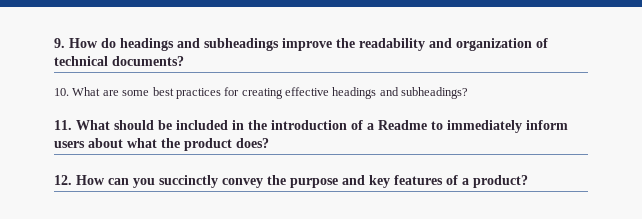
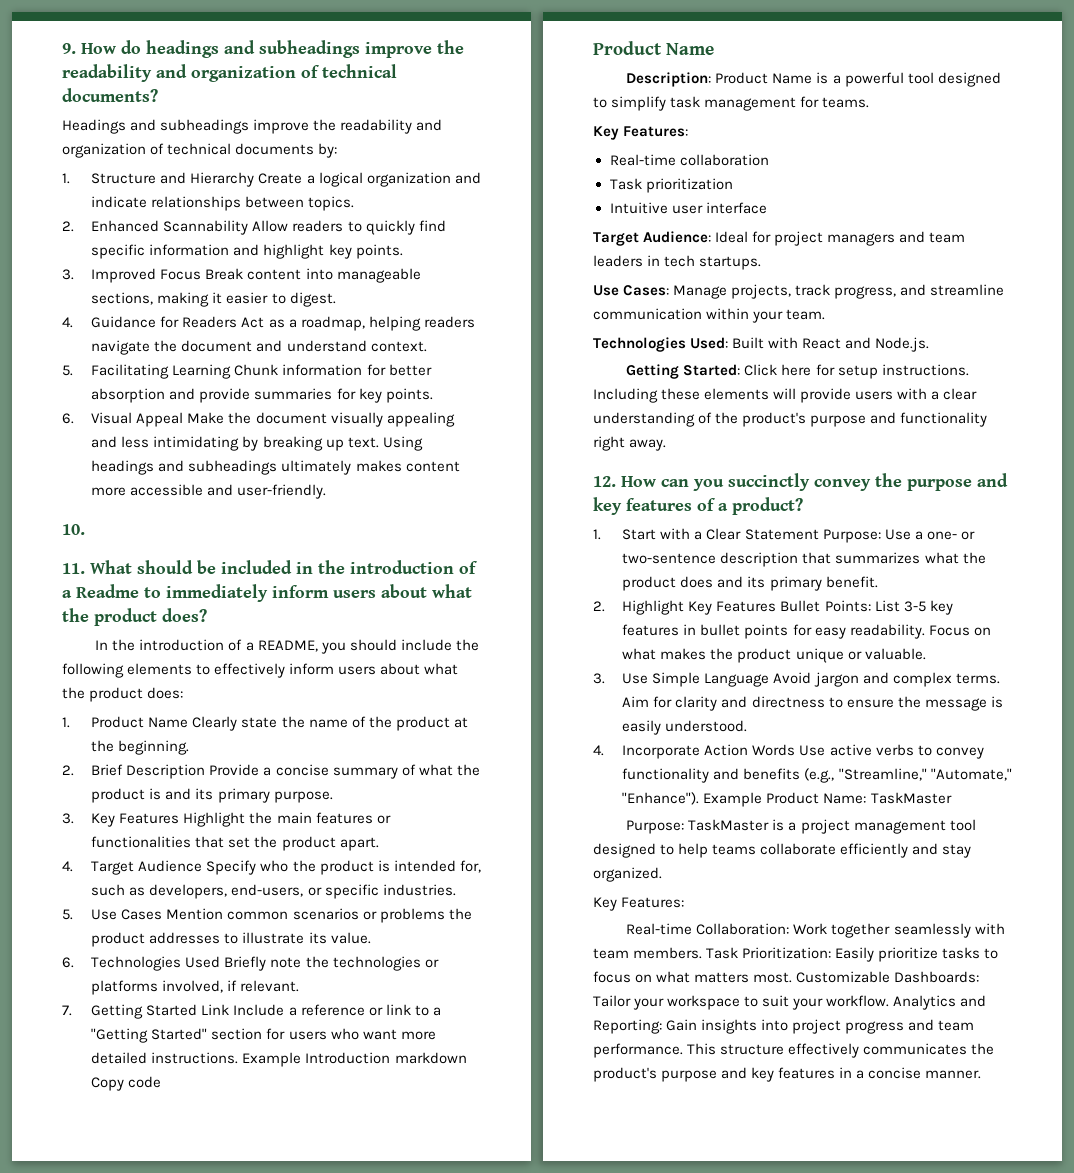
- 10. What are some best practices for creating effective headings and subheadings?
+ Headings and subheadings improve the readability and organization of technical documents by:
+ 1. Structure and Hierarchy Create a logical organization and indicate relationships between topics.
+ 2. Enhanced Scannability Allow readers to quickly find specific information and highlight key points.
+ 3. Improved Focus Break content into manageable sections, making it easier to digest.
+ 4. Guidance for Readers Act as a roadmap, helping readers navigate the document and understand context.
+ 5. Facilitating Learning Chunk information for better absorption and provide summaries for key points.
+ 6. Visual Appeal Make the document visually appealing and less intimidating by breaking up text. Using headings and subheadings ultimately makes content more accessible and user-friendly.
+ 10.
+ In the introduction of a README, you should include the following elements to effectively inform users about what the product does:
+ 1. Product Name Clearly state the name of the product at the beginning.
+ 2. Brief Description Provide a concise summary of what the product is and its primary purpose.
+ 3. Key Features Highlight the main features or functionalities that set the product apart.
+ 4. Target Audience Specify who the product is intended for, such as developers, end-users, or specific industries.
+ 5. Use Cases Mention common scenarios or problems the product addresses to illustrate its value.
+ 6. Technologies Used Briefly note the technologies or platforms involved, if relevant.
+ 7. Getting Started Link Include a reference or link to a "Getting Started" section for users who want more detailed instructions. Example Introduction markdown Copy code
+ Product Name
+ Description: Product Name is a powerful tool designed to simplify task management for teams.
+ Key Features:
+ Real-time collaboration
+ Task prioritization
+ Intuitive user interface
+ Target Audience: Ideal for project managers and team leaders in tech startups.
+ Use Cases: Manage projects, track progress, and streamline communication within your team.
+ Technologies Used: Built with React and Node.js.
+ Getting Started: Click here for setup instructions. Including these elements will provide users with a clear understanding of the product's purpose and functionality right away.
+ 1. Start with a Clear Statement Purpose: Use a one- or two-sentence description that summarizes what the product does and its primary benefit.
+ 2. Highlight Key Features Bullet Points: List 3-5 key features in bullet points for easy readability. Focus on what makes the product unique or valuable.
+ 3. Use Simple Language Avoid jargon and complex terms. Aim for clarity and directness to ensure the message is easily understood.
+ 4. Incorporate Action Words Use active verbs to convey functionality and benefits (e.g., "Streamline," "Automate," "Enhance"). Example Product Name: TaskMaster
+ Purpose: TaskMaster is a project management tool designed to help teams collaborate efficiently and stay organized.
+ Key Features:
+ Real-time Collaboration: Work together seamlessly with team members. Task Prioritization: Easily prioritize tasks to focus on what matters most. Customizable Dashboards: Tailor your workspace to suit your workflow. Analytics and Reporting: Gain insights into project progress and team performance. This structure effectively communicates the product's purpose and key features in a concise manner.

